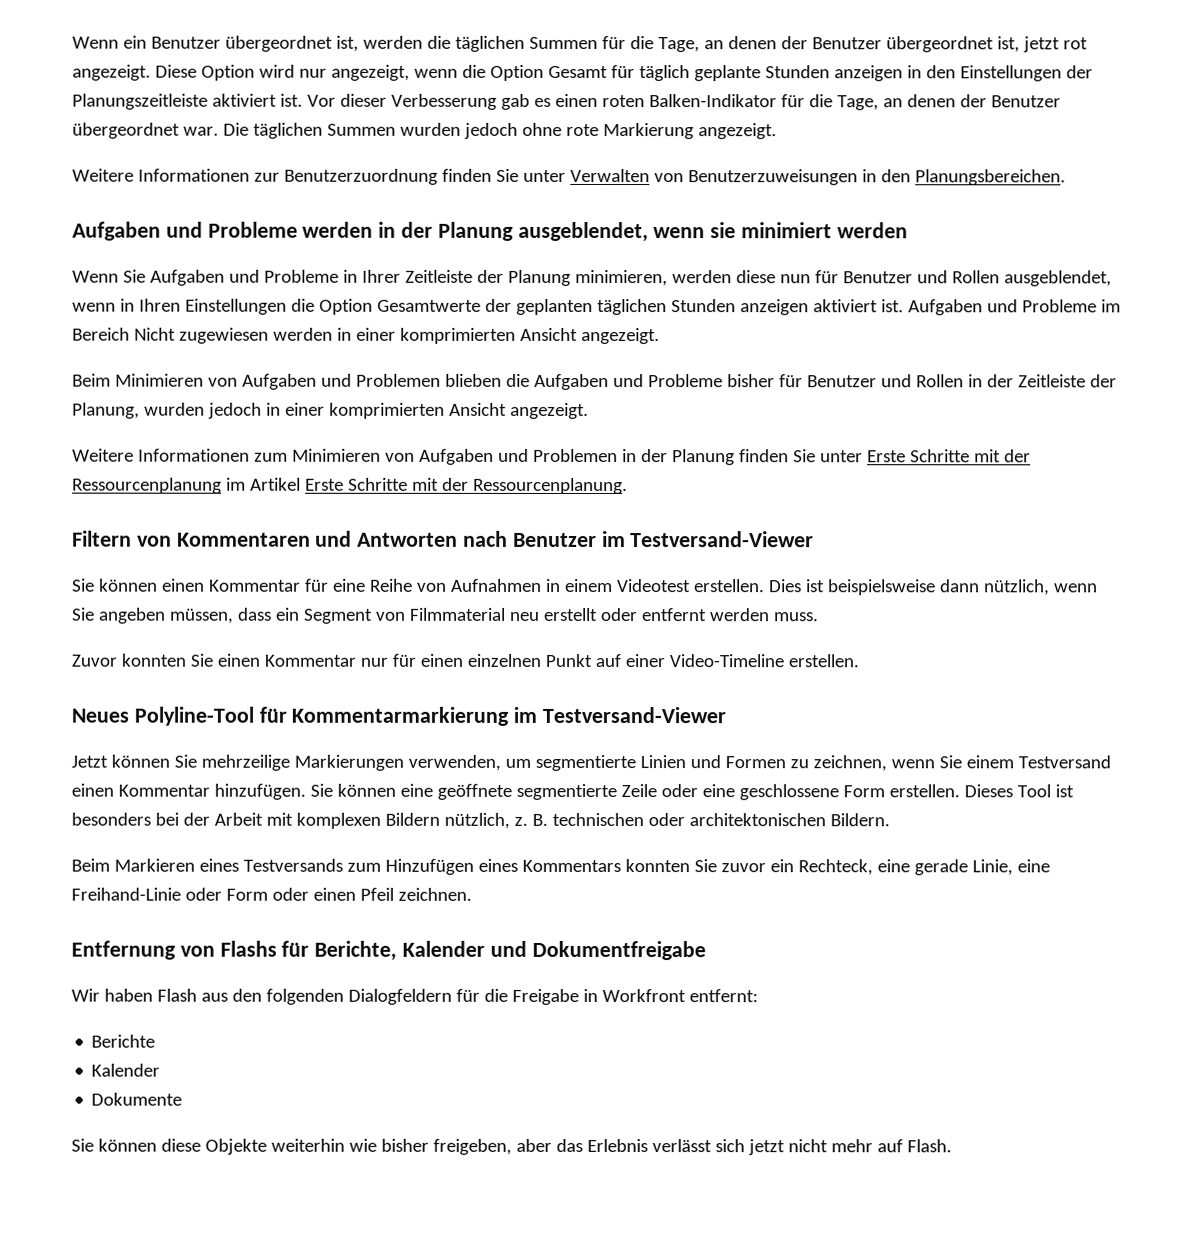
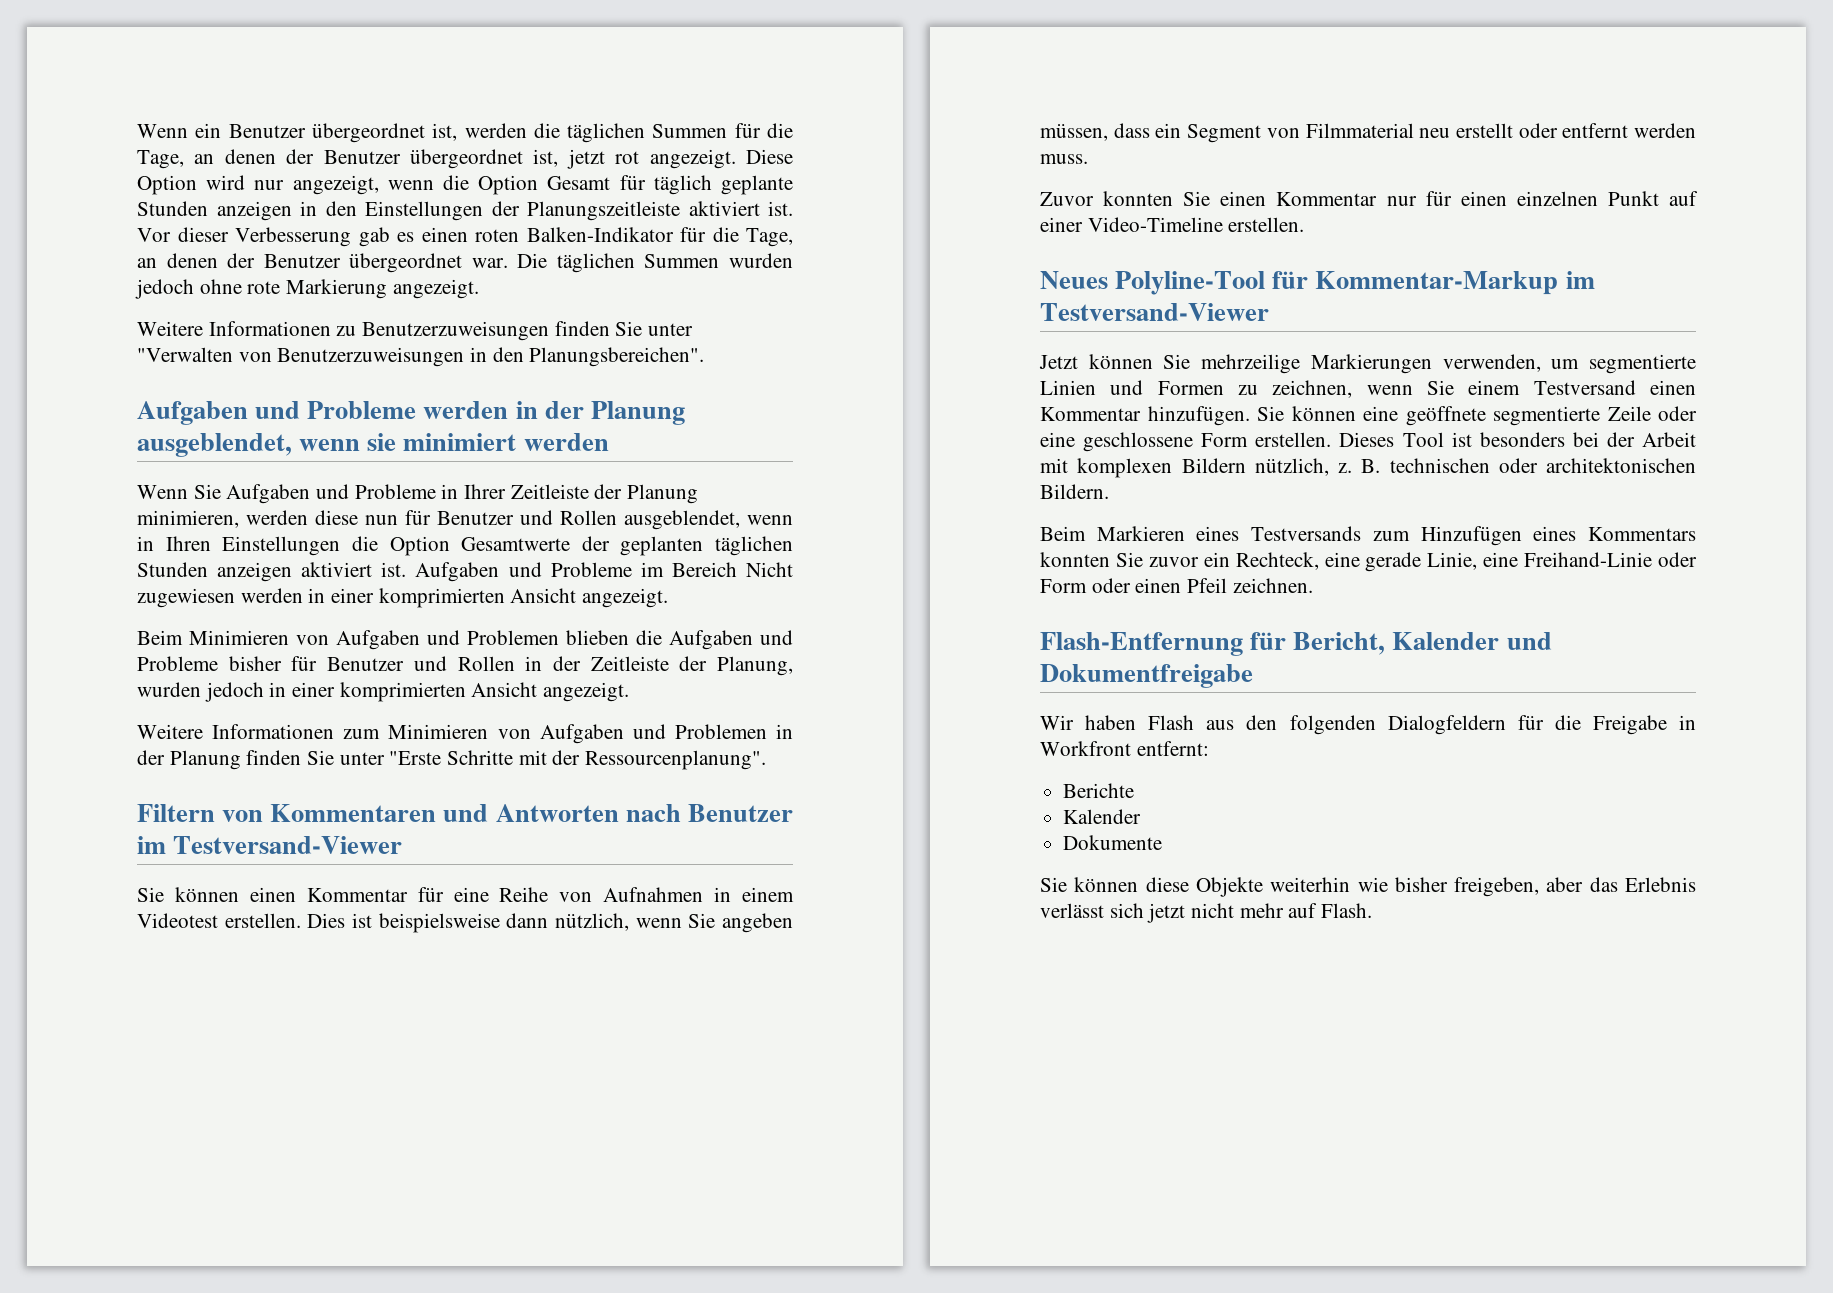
- Weitere Informationen zur Benutzerzuordnung finden Sie unter Verwalten von Benutzerzuweisungen in den Planungsbereichen.
+ Weitere Informationen zu Benutzerzuweisungen finden Sie unter "Verwalten von Benutzerzuweisungen in den Planungsbereichen".
- Weitere Informationen zum Minimieren von Aufgaben und Problemen in der Planung finden Sie unter Erste Schritte mit der Ressourcenplanung im Artikel Erste Schritte mit der Ressourcenplanung.
+ Weitere Informationen zum Minimieren von Aufgaben und Problemen in der Planung finden Sie unter "Erste Schritte mit der Ressourcenplanung".
- Neues Polyline-Tool für Kommentarmarkierung im Testversand-Viewer
+ Neues Polyline-Tool für Kommentar-Markup im Testversand-Viewer
- Entfernung von Flashs für Berichte, Kalender und Dokumentfreigabe
+ Flash-Entfernung für Bericht, Kalender und Dokumentfreigabe

